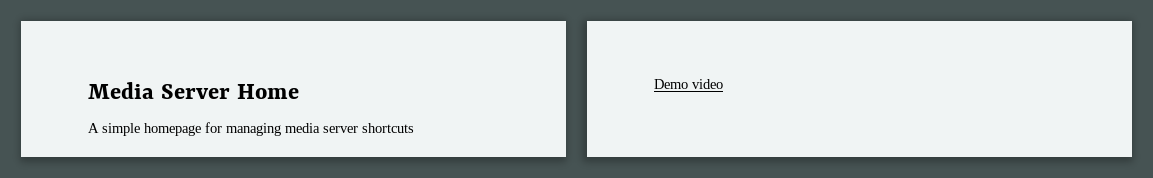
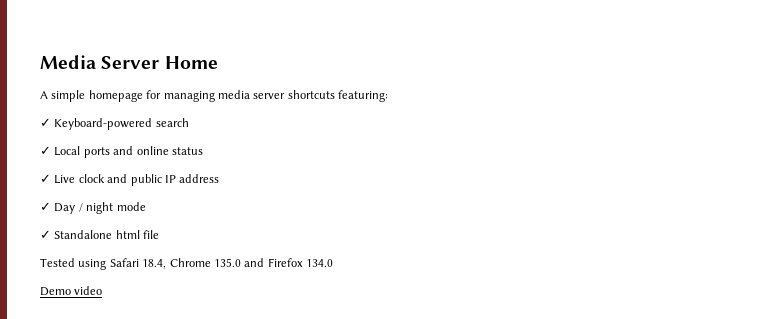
- A simple homepage for managing media server shortcuts
+ A simple homepage for managing media server shortcuts featuring:
+ ✓ Keyboard-powered search
+ ✓ Local ports and online status
+ ✓ Live clock and public IP address
+ ✓ Day / night mode
+ ✓ Standalone html file
+ Tested using Safari 18.4, Chrome 135.0 and Firefox 134.0

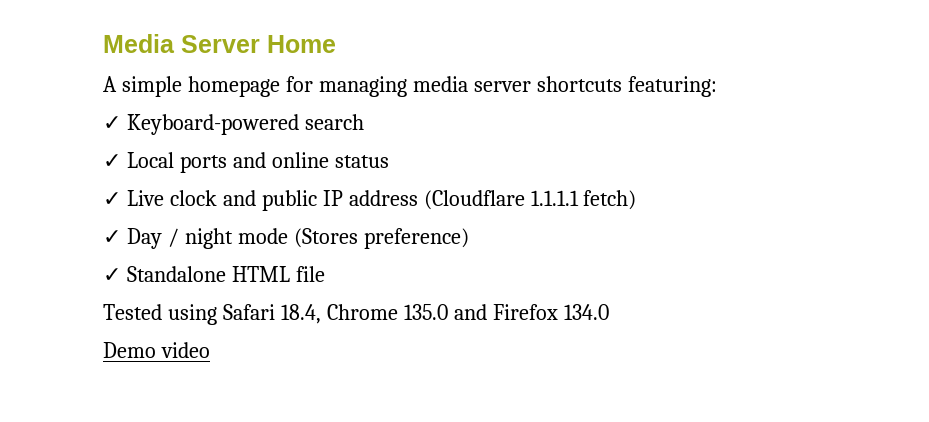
- ✓ Live clock and public IP address
+ ✓ Live clock and public IP address (Cloudflare 1.1.1.1 fetch)
- ✓ Day / night mode
+ ✓ Day / night mode (Stores preference)
- ✓ Standalone html file
+ ✓ Standalone HTML file

